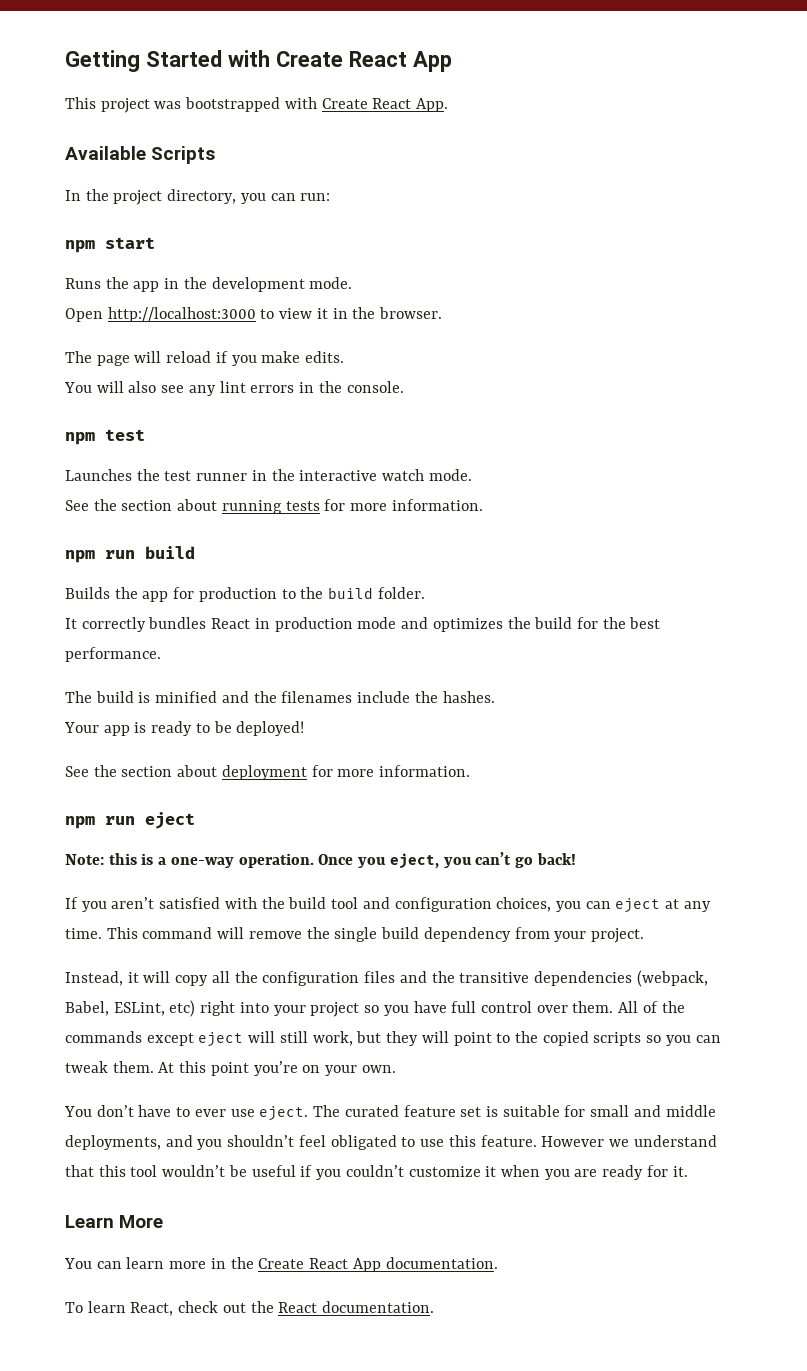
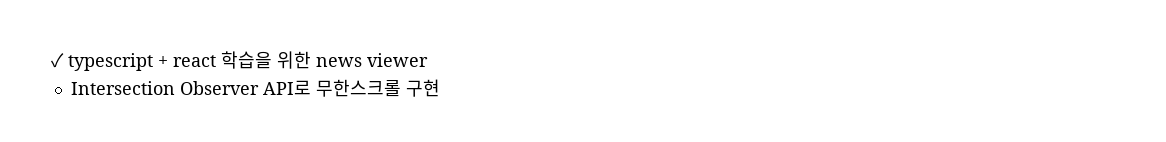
- Getting Started with Create React App
- This project was bootstrapped with Create React App.
- Available Scripts
- In the project directory, you can run:
- npm start
- Runs the app in the development mode.
- Open http://localhost:3000 to view it in the browser.
- The page will reload if you make edits.
- You will also see any lint errors in the console.
- npm test
- Launches the test runner in the interactive watch mode.
- See the section about running tests for more information.
- npm run build
- Builds the app for production to the build folder.
- It correctly bundles React in production mode and optimizes the build for the best performance.
- The build is minified and the filenames include the hashes.
- Your app is ready to be deployed!
- See the section about deployment for more information.
- npm run eject
- Note: this is a one-way operation. Once you eject, you can’t go back!
- If you aren’t satisfied with the build tool and configuration choices, you can eject at any time. This command will remove the single build dependency from your project.
- Instead, it will copy all the configuration files and the transitive dependencies (webpack, Babel, ESLint, etc) right into your project so you have full control over them. All of the commands except eject will still work, but they will point to the copied scripts so you can tweak them. At this point you’re on your own.
- You don’t have to ever use eject. The curated feature set is suitable for small and middle deployments, and you shouldn’t feel obligated to use this feature. However we understand that this tool wouldn’t be useful if you couldn’t customize it when you are ready for it.
- Learn More
- You can learn more in the Create React App documentation.
- To learn React, check out the React documentation.
+ ✓ typescript + react 학습을 위한 news viewer
+ Intersection Observer API로 무한스크롤 구현

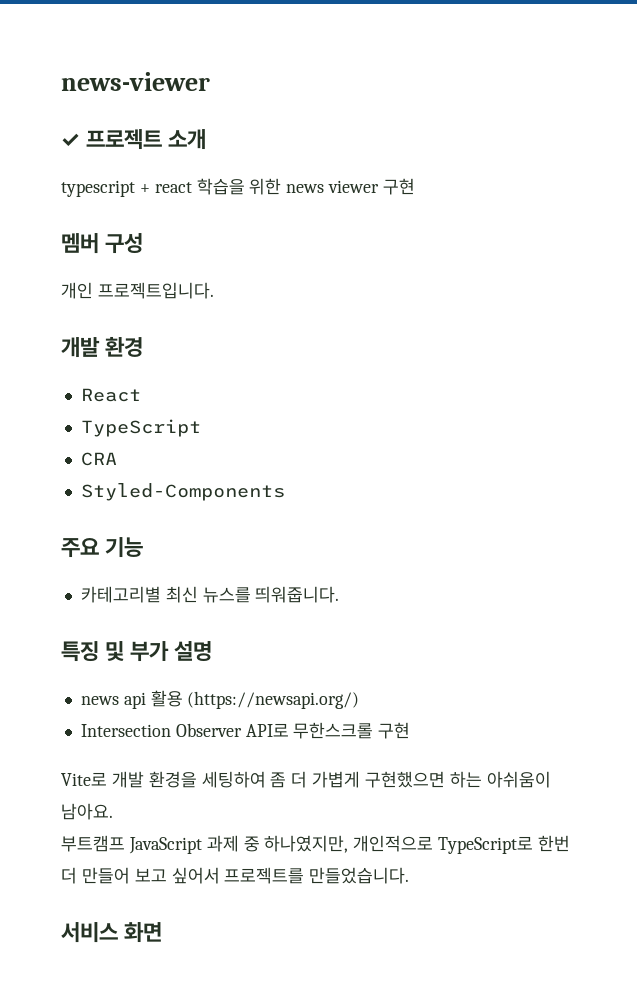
- ✓ typescript + react 학습을 위한 news viewer
+ news-viewer
+ ✓ 프로젝트 소개
+ typescript + react 학습을 위한 news viewer 구현
+ 멤버 구성
+ 개인 프로젝트입니다.
+ 개발 환경
+ React
+ TypeScript
+ CRA
+ Styled-Components
+ 주요 기능
+ 카테고리별 최신 뉴스를 띄워줍니다.
+ 특징 및 부가 설명
+ news api 활용 (https://newsapi.org/)
+ Vite로 개발 환경을 세팅하여 좀 더 가볍게 구현했으면 하는 아쉬움이 남아요.
+ 부트캠프 JavaScript 과제 중 하나였지만, 개인적으로 TypeScript로 한번 더 만들어 보고 싶어서 프로젝트를 만들었습니다.
+ 서비스 화면

